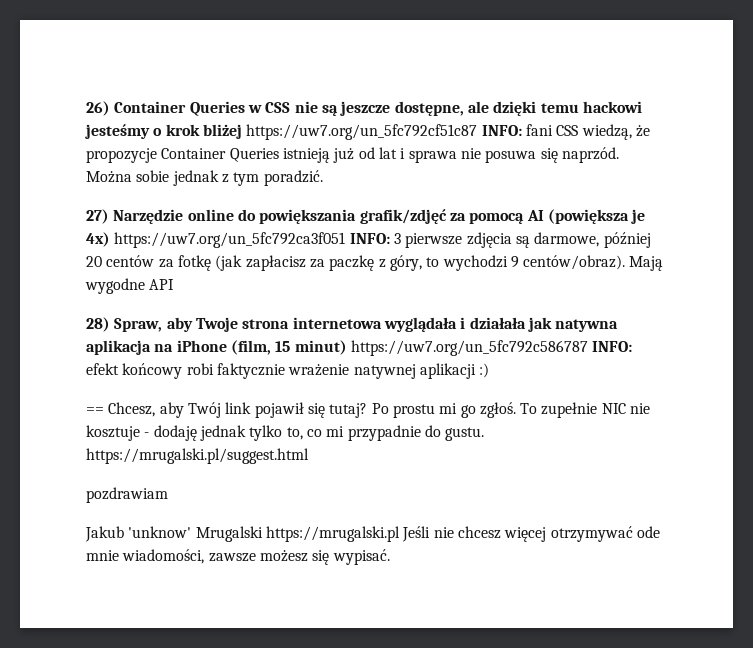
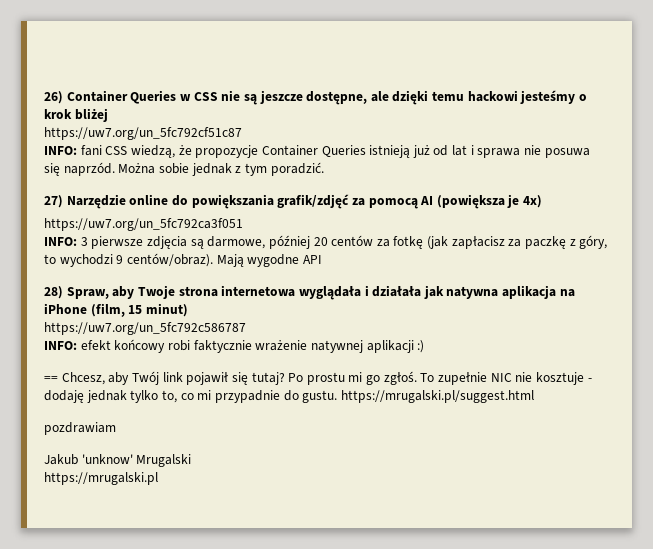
- 26) Container Queries w CSS nie są jeszcze dostępne, ale dzięki temu hackowi jesteśmy o krok bliżej https://uw7.org/un_5fc792cf51c87 INFO: fani CSS wiedzą, że propozycje Container Queries istnieją już od lat i sprawa nie posuwa się naprzód.
+ 26) Container Queries w CSS nie są jeszcze dostępne, ale dzięki temu hackowi jesteśmy o krok bliżej
+ https://uw7.org/un_5fc792cf51c87
+ INFO: fani CSS wiedzą, że propozycje Container Queries istnieją już od lat i sprawa nie posuwa się naprzód.
- 27) Narzędzie online do powiększania grafik/zdjęć za pomocą AI (powiększa je 4x) https://uw7.org/un_5fc792ca3f051 INFO: 3 pierwsze zdjęcia są darmowe, później 20 centów za fotkę (jak zapłacisz za paczkę z góry, to wychodzi 9 centów/obraz).
+ 27) Narzędzie online do powiększania grafik/zdjęć za pomocą AI (powiększa je 4x)
+ https://uw7.org/un_5fc792ca3f051
+ INFO: 3 pierwsze zdjęcia są darmowe, później 20 centów za fotkę (jak zapłacisz za paczkę z góry, to wychodzi 9 centów/obraz).
- 28) Spraw, aby Twoje strona internetowa wyglądała i działała jak natywna aplikacja na iPhone (film, 15 minut) https://uw7.org/un_5fc792c586787 INFO: efekt końcowy robi faktycznie wrażenie natywnej aplikacji :)
+ 28) Spraw, aby Twoje strona internetowa wyglądała i działała jak natywna aplikacja na iPhone (film, 15 minut)
+ https://uw7.org/un_5fc792c586787
+ INFO: efekt końcowy robi faktycznie wrażenie natywnej aplikacji :)
- Jakub 'unknow' Mrugalski https://mrugalski.pl Jeśli nie chcesz więcej otrzymywać ode mnie wiadomości, zawsze możesz się wypisać.
+ Jakub 'unknow' Mrugalski
+ https://mrugalski.pl

